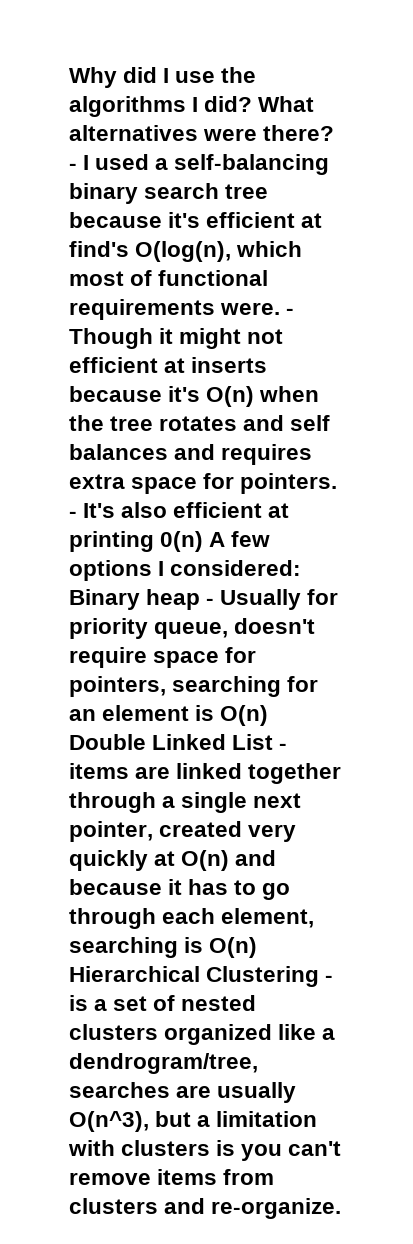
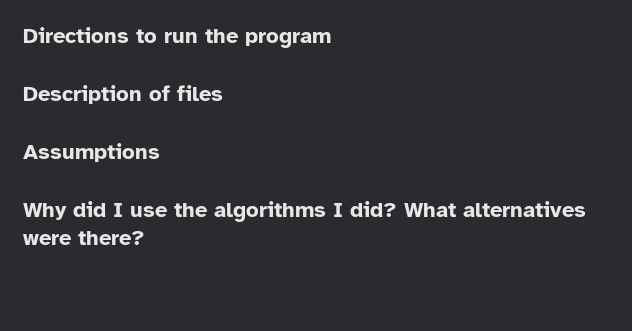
+ Directions to run the program
+ Description of files
+ Assumptions
- - I used a self-balancing binary search tree because it's efficient at find's O(log(n), which most of functional requirements were. - Though it might not efficient at inserts because it's O(n) when the tree rotates and self balances and requires extra space for pointers. - It's also efficient at printing 0(n) A few options I considered: Binary heap - Usually for priority queue, doesn't require space for pointers, searching for an element is O(n) Double Linked List - items are linked together through a single next pointer, created very quickly at O(n) and because it has to go through each element, searching is O(n) Hierarchical Clustering - is a set of nested clusters organized like a dendrogram/tree, searches are usually O(n^3), but a limitation with clusters is you can't remove items from clusters and re-organize.

